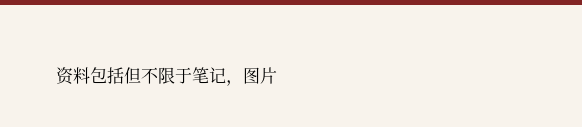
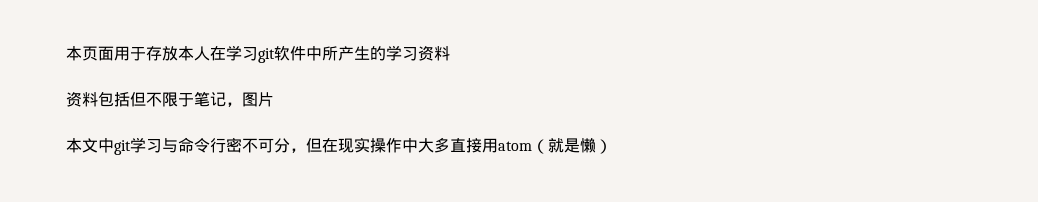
+ 本页面用于存放本人在学习git软件中所产生的学习资料
+ 本文中git学习与命令行密不可分，但在现实操作中大多直接用atom（就是懒）

